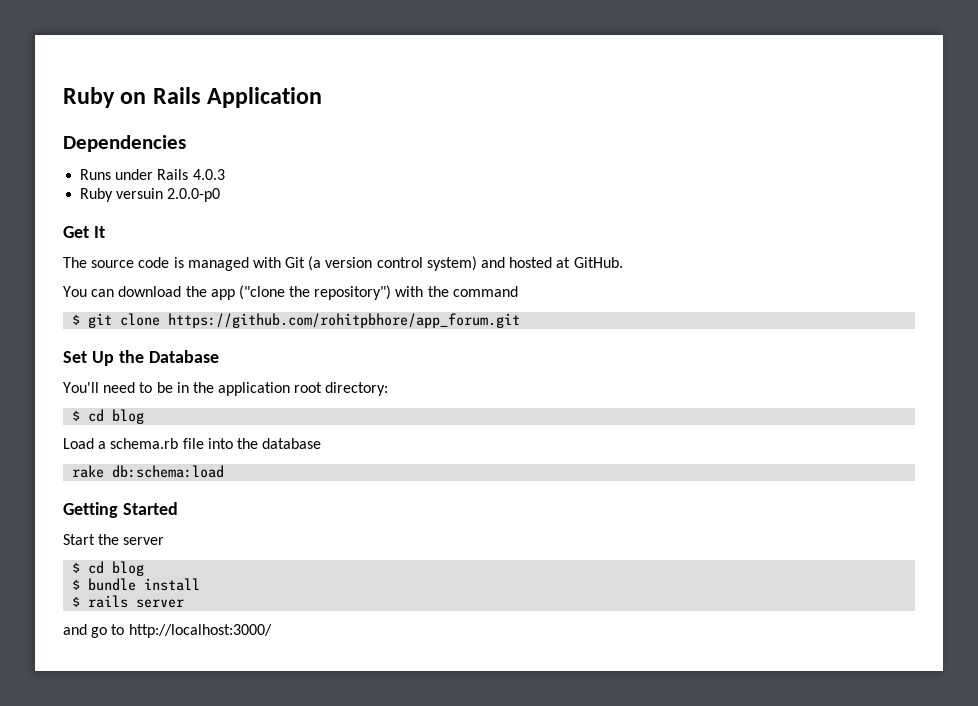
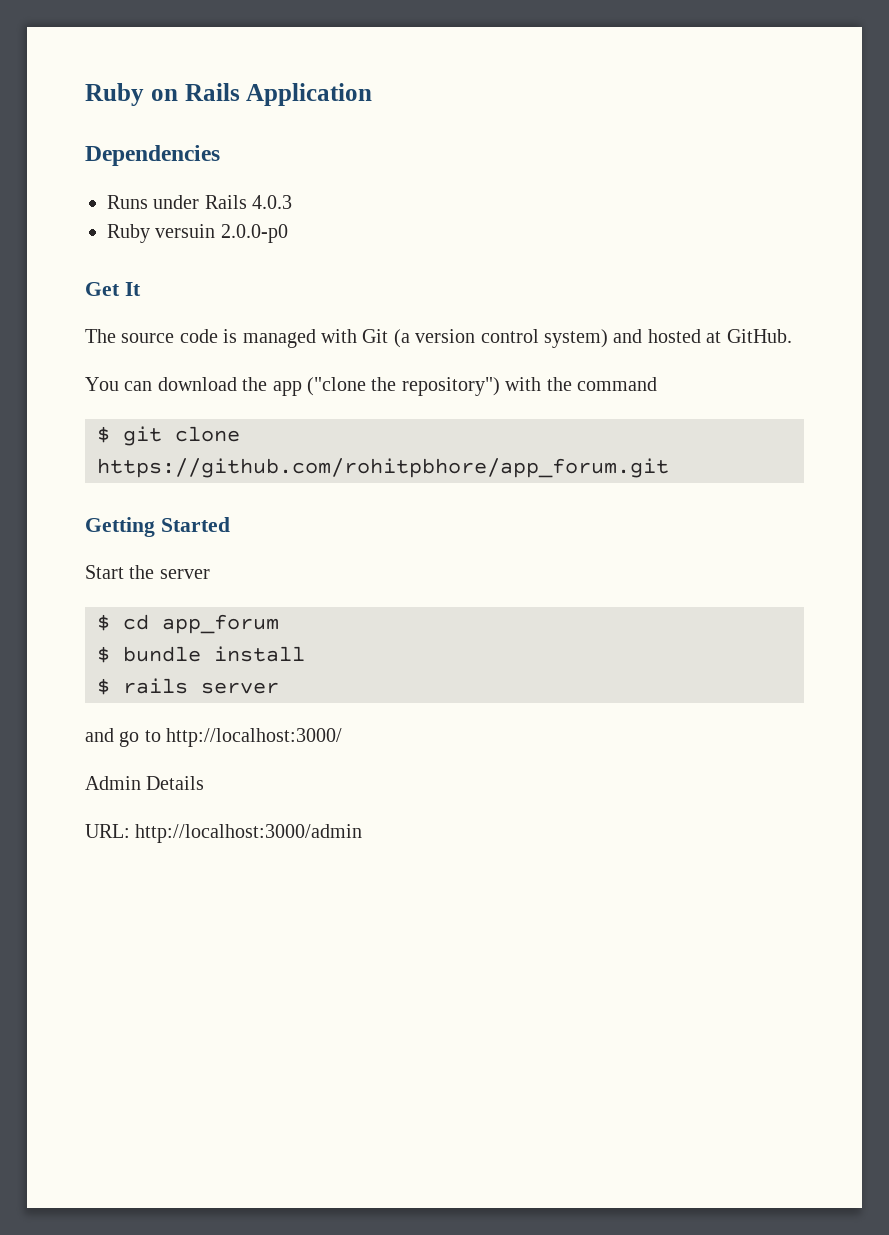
- Set Up the Database
- You'll need to be in the application root directory:
- $ cd blog
- Load a schema.rb file into the database
- rake db:schema:load
  Start the server
- $ cd blog
+ $ cd app_forum
+ Admin Details
+ URL: http://localhost:3000/admin

